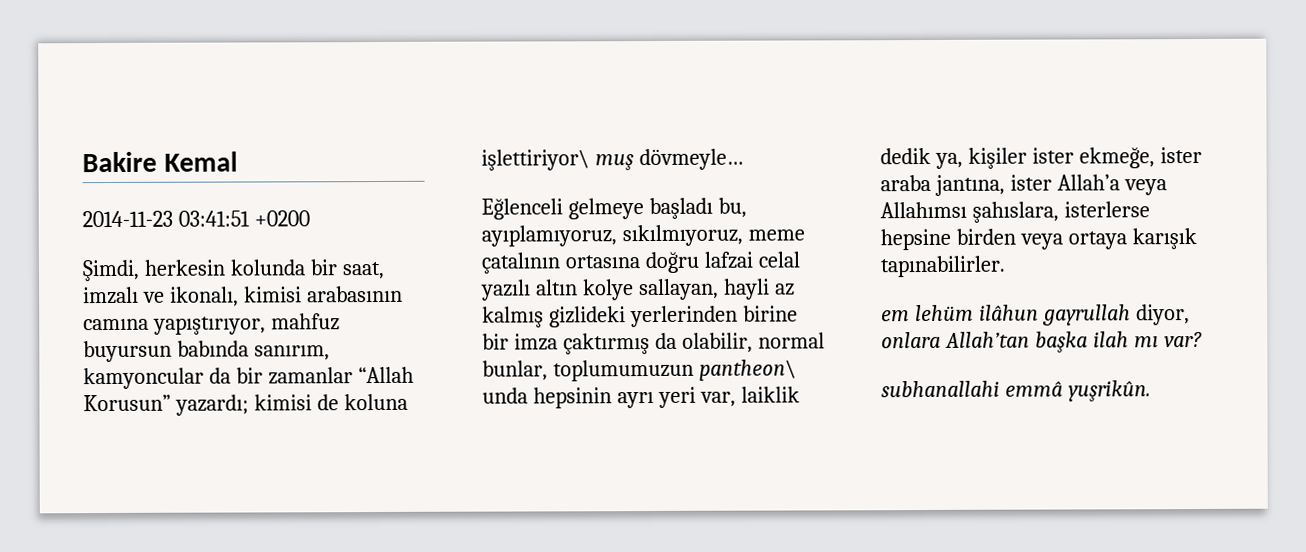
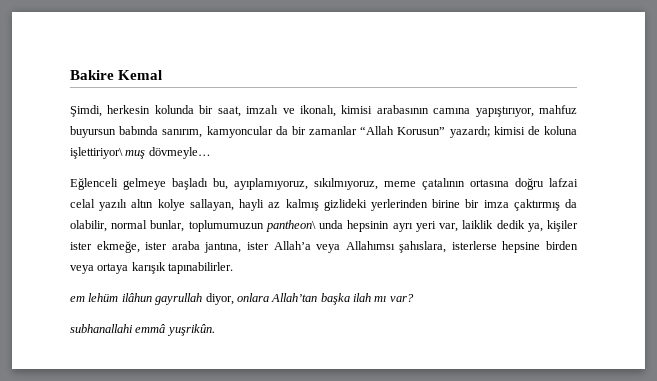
- 2014-11-23 03:41:51 +0200

